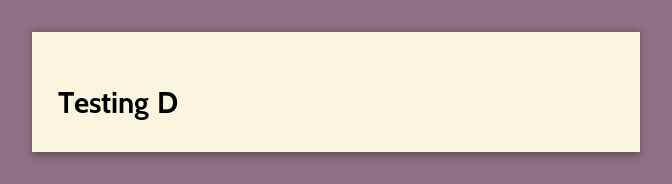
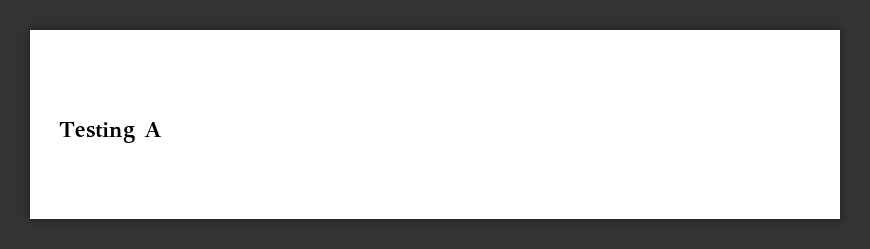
- Testing D
+ Testing A

